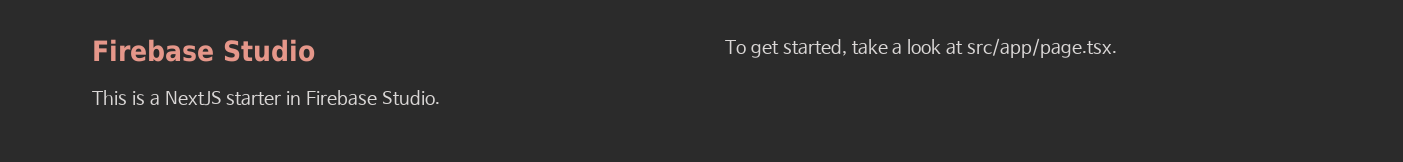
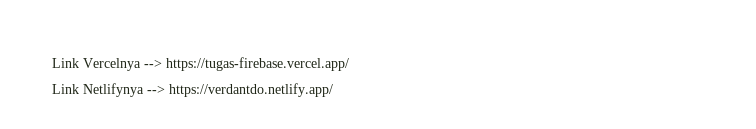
- Firebase Studio
- This is a NextJS starter in Firebase Studio.
- To get started, take a look at src/app/page.tsx.
+ Link Vercelnya --> https://tugas-firebase.vercel.app/
+ Link Netlifynya --> https://verdantdo.netlify.app/

